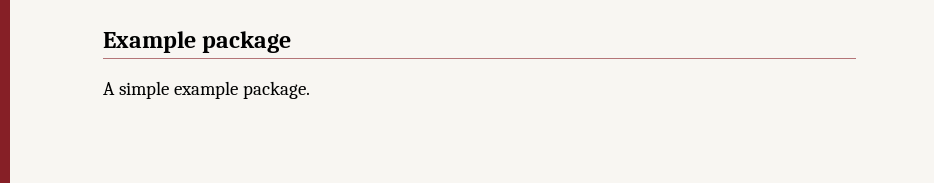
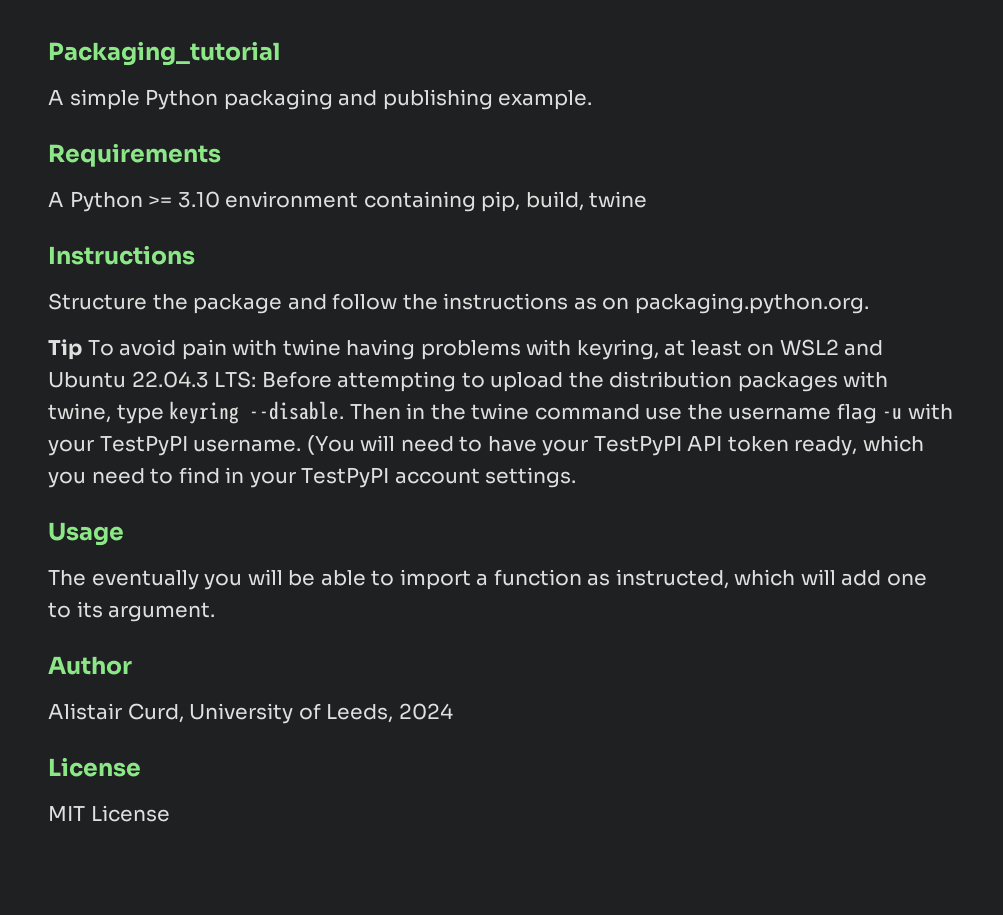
- Example package
+ Packaging_tutorial
- A simple example package.
+ A simple Python packaging and publishing example.
+ Requirements
+ A Python >= 3.10 environment containing pip, build, twine
+ Instructions
+ Structure the package and follow the instructions as on packaging.python.org.
+ Tip To avoid pain with twine having problems with keyring, at least on WSL2 and Ubuntu 22.04.3 LTS: Before attempting to upload the distribution packages with twine, type keyring --disable. Then in the twine command use the username flag -u with your TestPyPI username. (You will need to have your TestPyPI API token ready, which you need to find in your TestPyPI account settings.
+ Usage
+ The eventually you will be able to import a function as instructed, which will add one to its argument.
+ Author
+ Alistair Curd, University of Leeds, 2024
+ License
+ MIT License

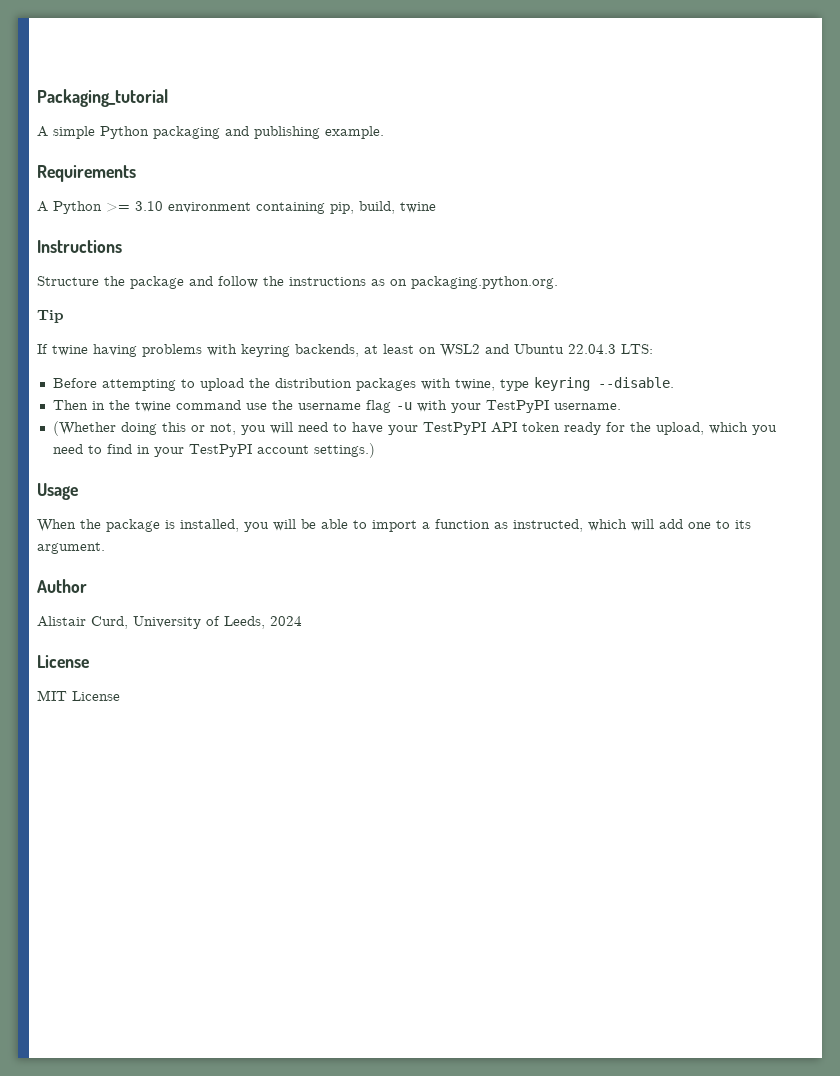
- Tip To avoid pain with twine having problems with keyring, at least on WSL2 and Ubuntu 22.04.3 LTS: Before attempting to upload the distribution packages with twine, type keyring --disable. Then in the twine command use the username flag -u with your TestPyPI username. (You will need to have your TestPyPI API token ready, which you need to find in your TestPyPI account settings.
+ Tip
+ If twine having problems with keyring backends, at least on WSL2 and Ubuntu 22.04.3 LTS:
+ Before attempting to upload the distribution packages with twine, type keyring --disable.
+ Then in the twine command use the username flag -u with your TestPyPI username.
+ (Whether doing this or not, you will need to have your TestPyPI API token ready for the upload, which you need to find in your TestPyPI account settings.)
- The eventually you will be able to import a function as instructed, which will add one to its argument.
+ When the package is installed, you will be able to import a function as instructed, which will add one to its argument.

